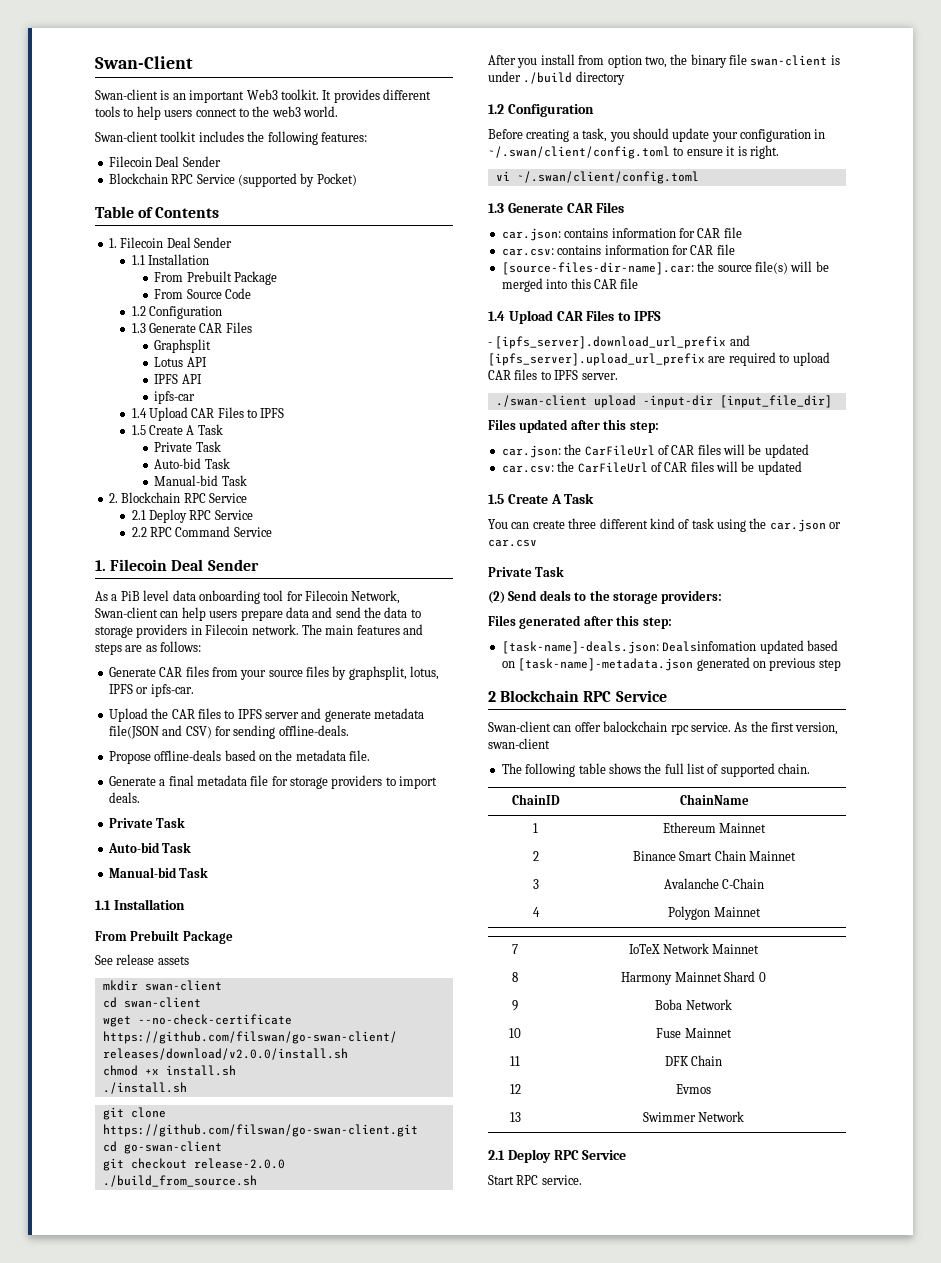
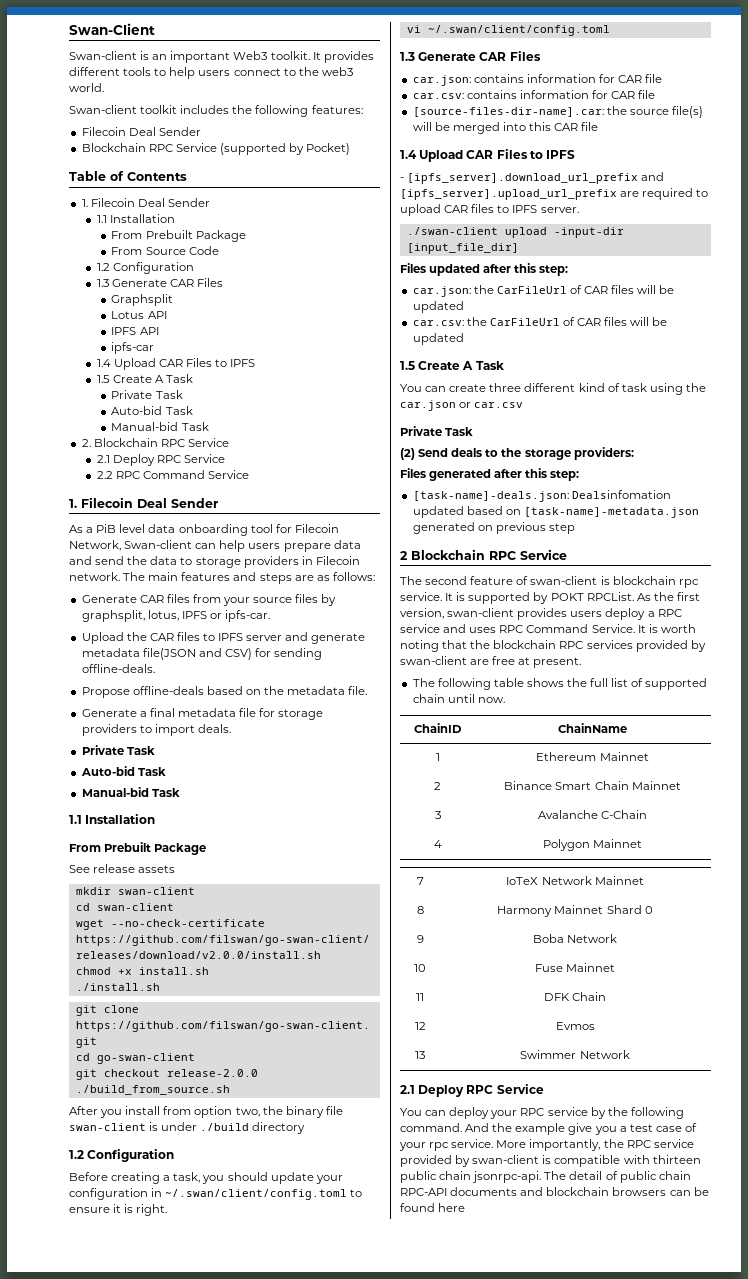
- Swan-client can offer balockchain rpc service.
+ The second feature of swan-client is blockchain rpc service. It is supported by POKT RPCList.
- As the first version, swan-client
+ As the first version, swan-client provides users deploy a RPC service and uses RPC Command Service. It is worth noting that the blockchain RPC services provided by swan-client are free at present.
- The following table shows the full list of supported chain.
+ The following table shows the full list of supported chain until now.
- Start RPC service.
+ You can deploy your RPC service by the following command. And the example give you a test case of your rpc service. More importantly, the RPC service provided by swan-client is compatible with thirteen public chain jsonrpc-api. The detail of public chain RPC-API documents and blockchain browsers can be found here

